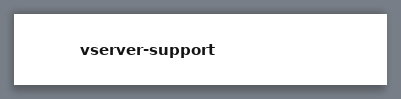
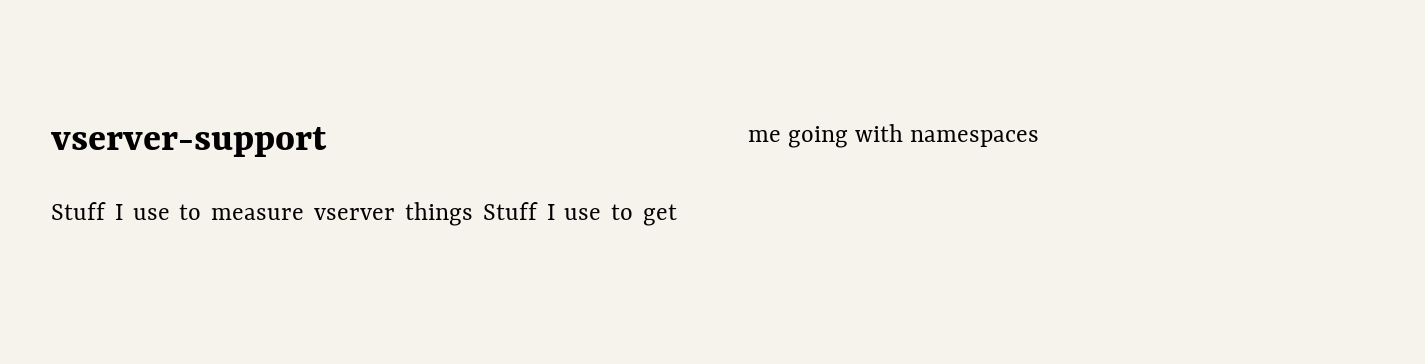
+ Stuff I use to measure vserver things Stuff I use to get me going with namespaces

